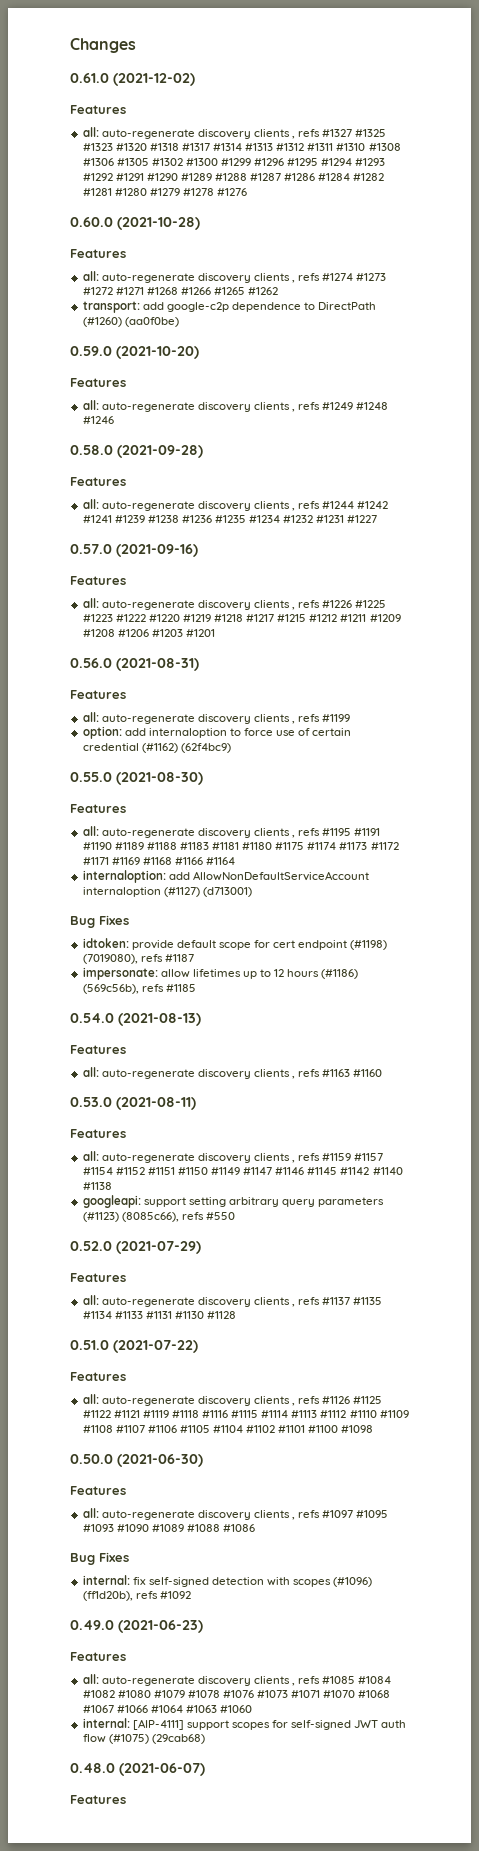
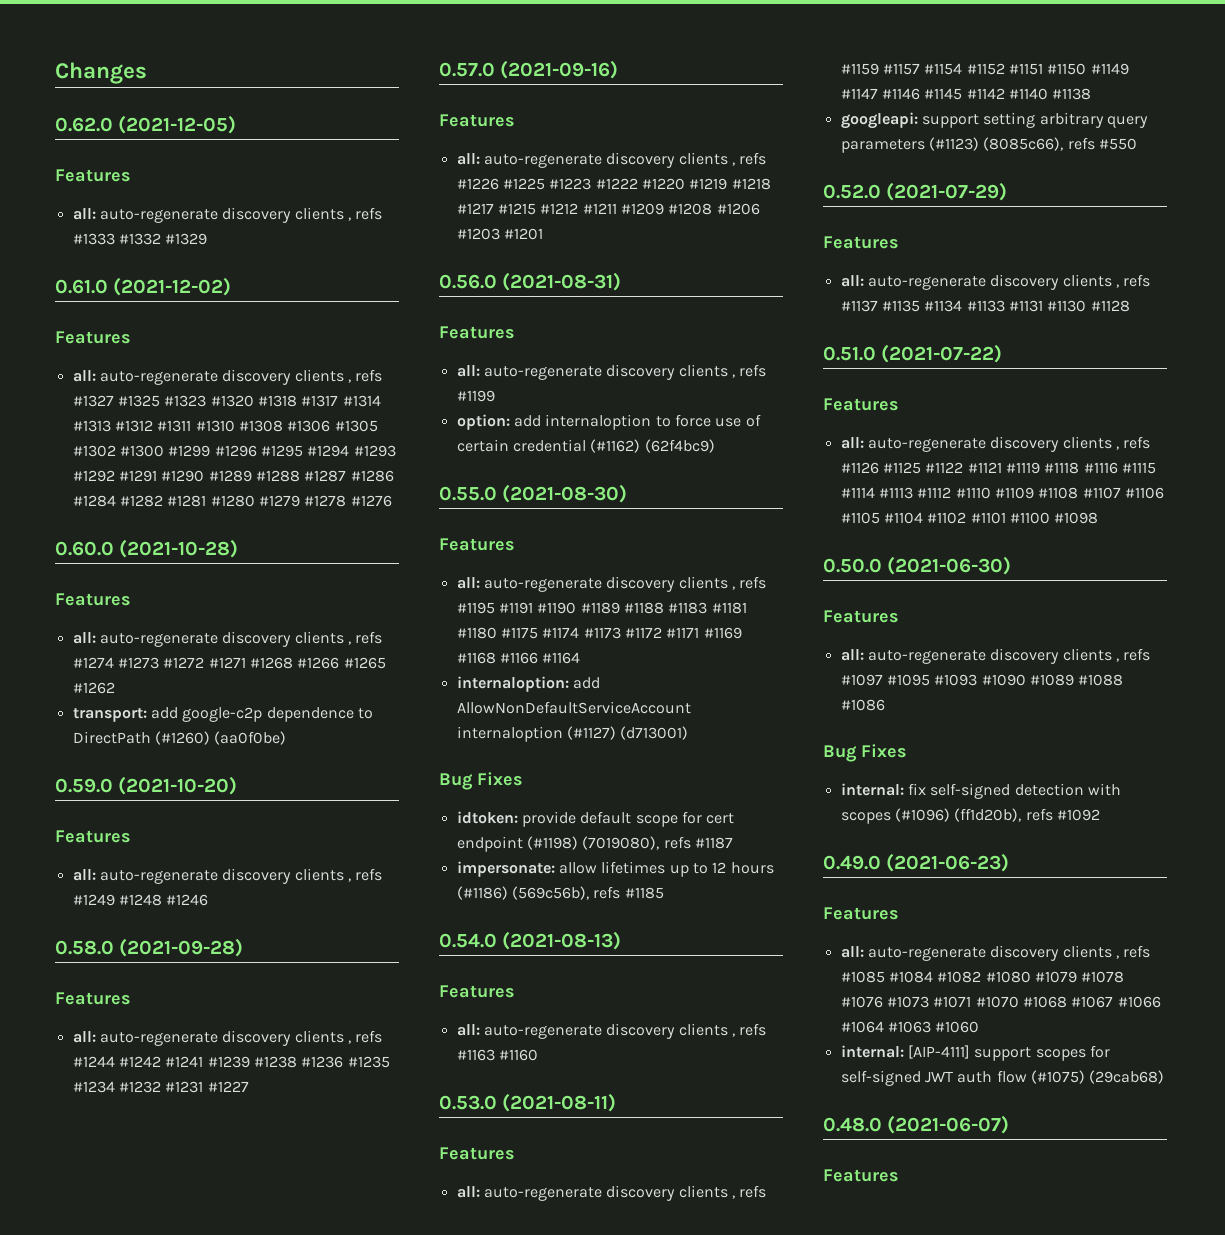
+ 0.62.0 (2021-12-05)
+ Features
+ all: auto-regenerate discovery clients , refs #1333 #1332 #1329

